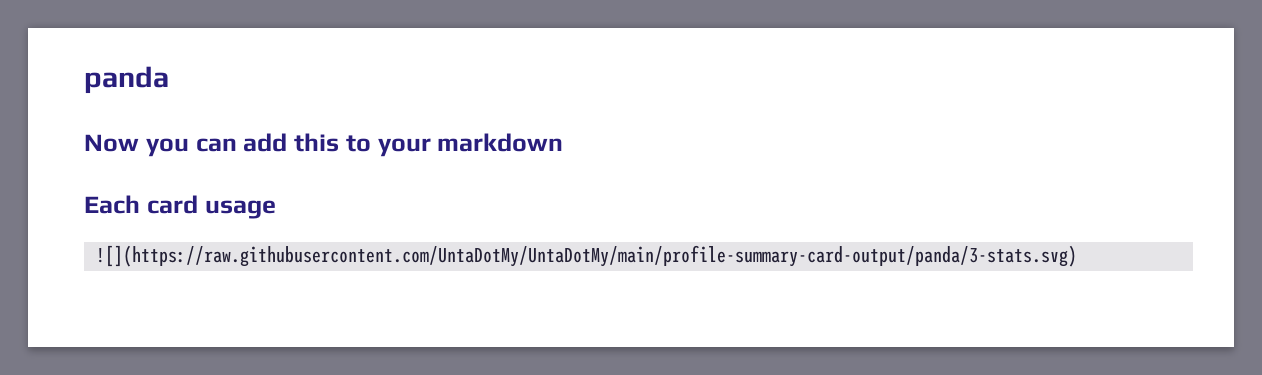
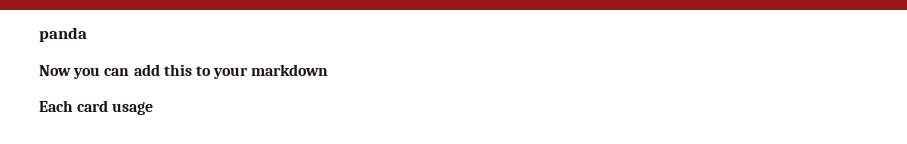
- ![](https://raw.githubusercontent.com/UntaDotMy/UntaDotMy/main/profile-summary-card-output/panda/3-stats.svg)

